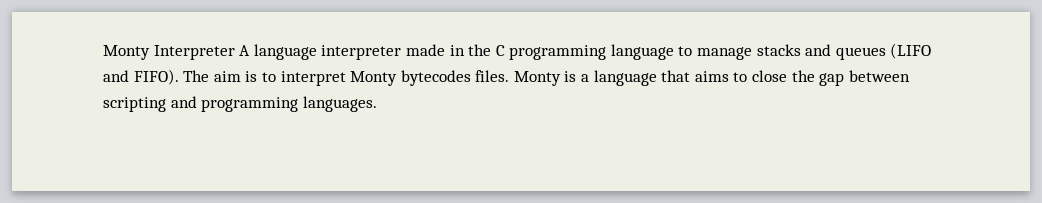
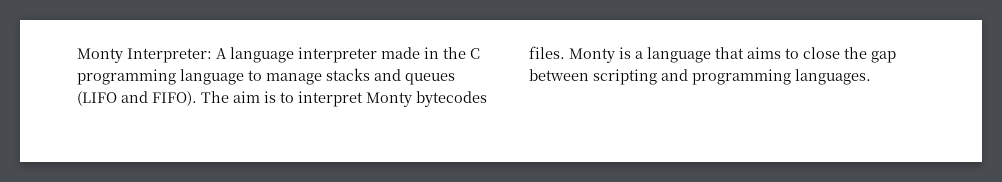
- Monty Interpreter A language interpreter made in the C programming language to manage stacks and queues (LIFO and FIFO).
+ Monty Interpreter: A language interpreter made in the C programming language to manage stacks and queues (LIFO and FIFO).

